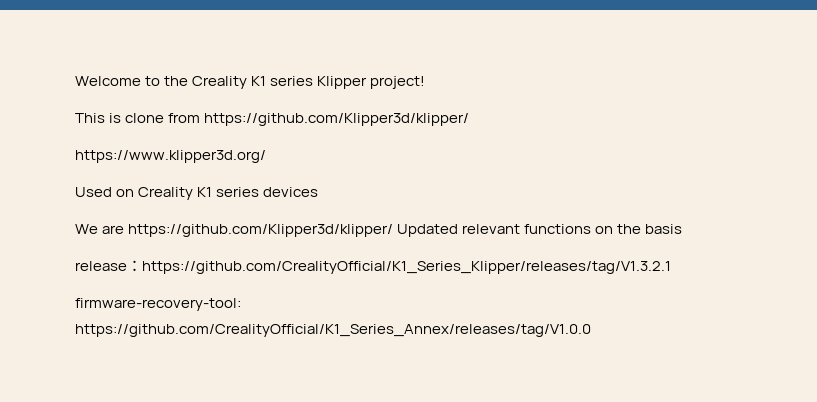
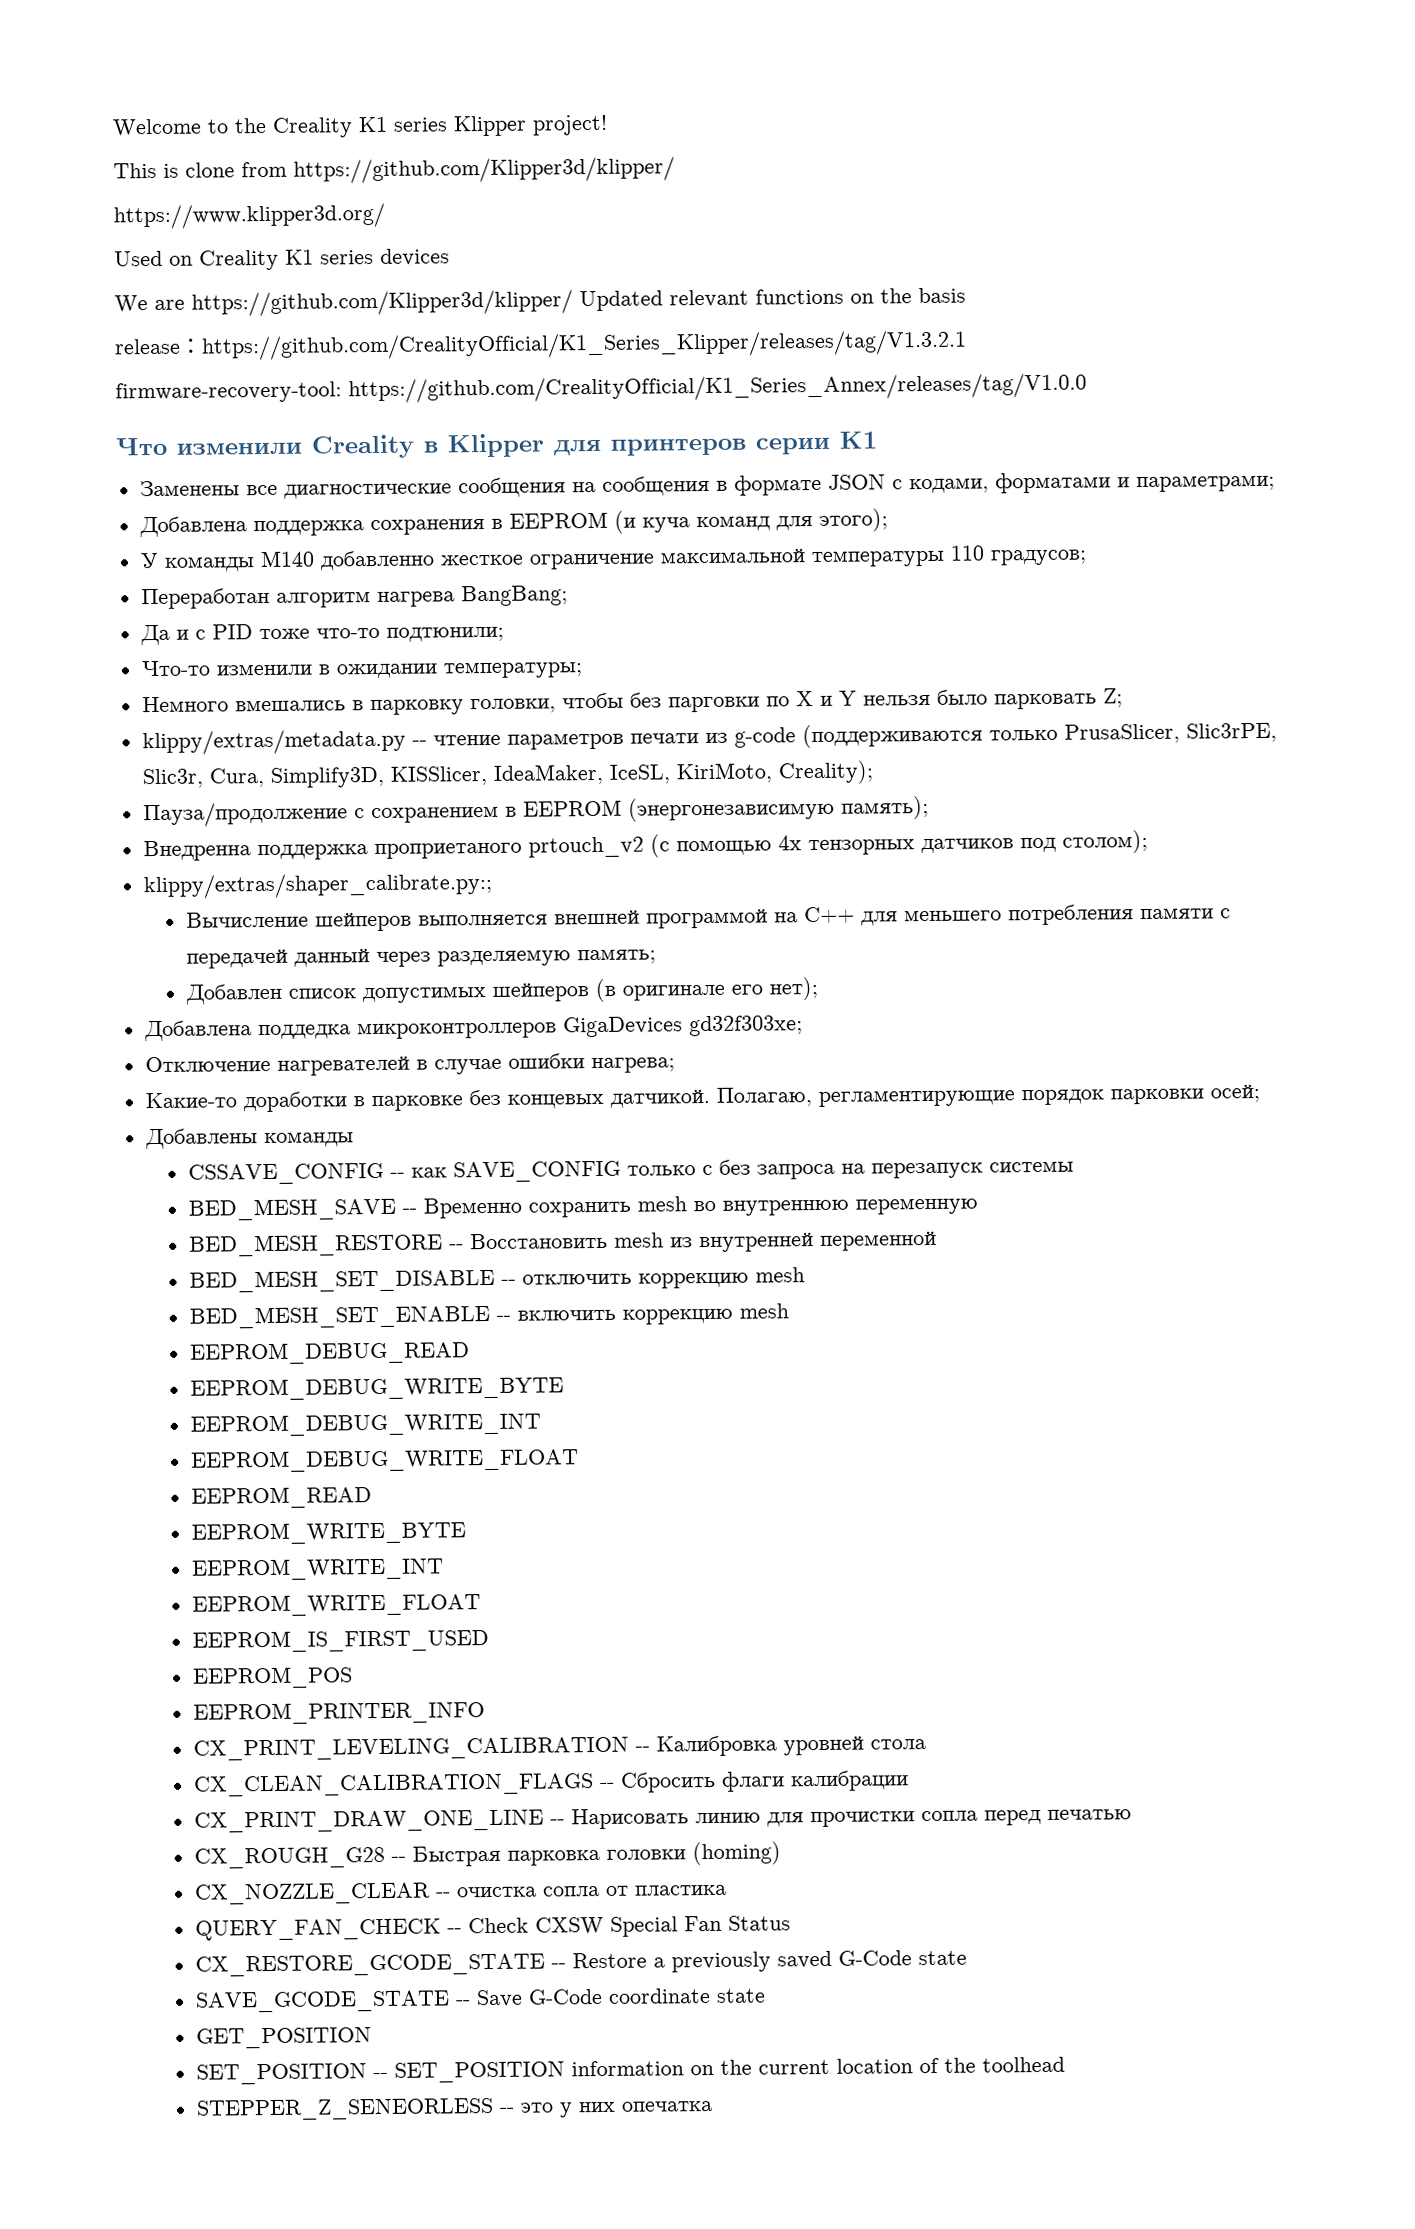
+ Что изменили Creality в Klipper для принтеров серии K1
+ Заменены все диагностические сообщения на сообщения в формате JSON с кодами, форматами и параметрами;
+ Добавлена поддержка сохранения в EEPROM (и куча команд для этого);
+ У команды M140 добавленно жесткое ограничение максимальной температуры 110 градусов;
+ Переработан алгоритм нагрева BangBang;
+ Да и с PID тоже что-то подтюнили;
+ Что-то изменили в ожидании температуры;
+ Немного вмешались в парковку головки, чтобы без парговки по X и Y нельзя было парковать Z;
+ klippy/extras/metadata.py -- чтение параметров печати из g-code (поддерживаются только PrusaSlicer, Slic3rPE, Slic3r, Cura, Simplify3D, KISSlicer, IdeaMaker, IceSL, KiriMoto, Creality);
+ Пауза/продолжение с сохранением в EEPROM (энергонезависимую память);
+ Внедренна поддержка проприетаного prtouch_v2 (с помощью 4х тензорных датчиков под столом);
+ klippy/extras/shaper_calibrate.py:;
+ Вычисление шейперов выполняется внешней программой на C++ для меньшего потребления памяти с передачей данный через разделяемую память;
+ Добавлен список допустимых шейперов (в оригинале его нет);
+ Добавлена поддедка микроконтроллеров GigaDevices gd32f303xe;
+ Отключение нагревателей в случае ошибки нагрева;
+ Какие-то доработки в парковке без концевых датчикой. Полагаю, регламентирующие порядок парковки осей;
+ Добавлены команды
+ CSSAVE_CONFIG -- как SAVE_CONFIG только с без запроса на перезапуск системы
+ BED_MESH_SAVE -- Временно сохранить mesh во внутреннюю переменную
+ BED_MESH_RESTORE -- Восстановить mesh из внутренней переменной
+ BED_MESH_SET_DISABLE -- отключить коррекцию mesh
+ BED_MESH_SET_ENABLE -- включить коррекцию mesh
+ EEPROM_DEBUG_READ
+ EEPROM_DEBUG_WRITE_BYTE
+ EEPROM_DEBUG_WRITE_INT
+ EEPROM_DEBUG_WRITE_FLOAT
+ EEPROM_READ
+ EEPROM_WRITE_BYTE
+ EEPROM_WRITE_INT
+ EEPROM_WRITE_FLOAT
+ EEPROM_IS_FIRST_USED
+ EEPROM_POS
+ EEPROM_PRINTER_INFO
+ CX_PRINT_LEVELING_CALIBRATION -- Калибровка уровней стола
+ CX_CLEAN_CALIBRATION_FLAGS -- Сбросить флаги калибрации
+ CX_PRINT_DRAW_ONE_LINE -- Нарисовать линию для прочистки сопла перед печатью
+ CX_ROUGH_G28 -- Быстрая парковка головки (homing)
+ CX_NOZZLE_CLEAR -- очистка сопла от пластика
+ QUERY_FAN_CHECK -- Check CXSW Special Fan Status
+ CX_RESTORE_GCODE_STATE -- Restore a previously saved G-Code state
+ SAVE_GCODE_STATE -- Save G-Code coordinate state
+ GET_POSITION
+ SET_POSITION -- SET_POSITION information on the current location of the toolhead
+ STEPPER_Z_SENEORLESS -- это у них опечатка

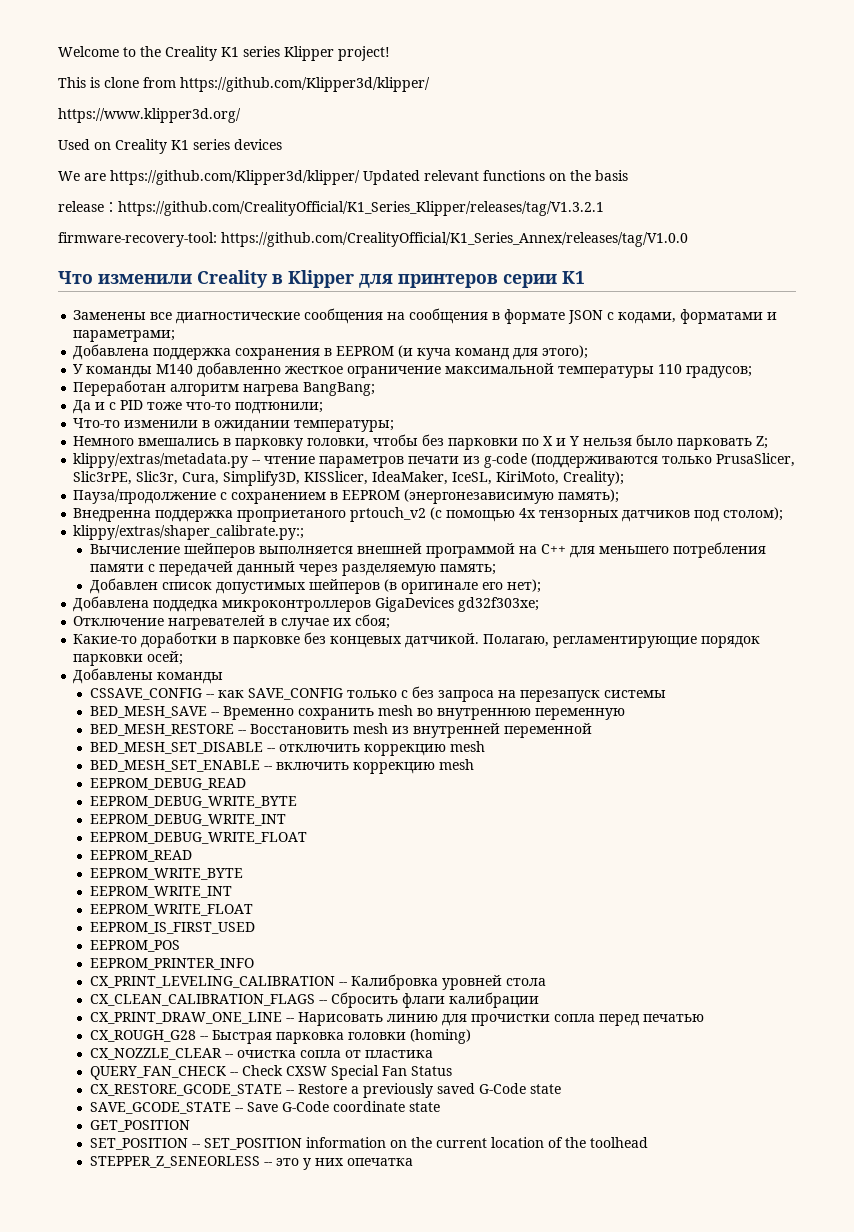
- Немного вмешались в парковку головки, чтобы без парговки по X и Y нельзя было парковать Z;
+ Немного вмешались в парковку головки, чтобы без парковки по X и Y нельзя было парковать Z;
- Отключение нагревателей в случае ошибки нагрева;
+ Отключение нагревателей в случае их сбоя;

